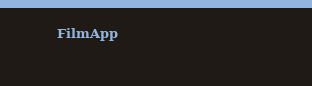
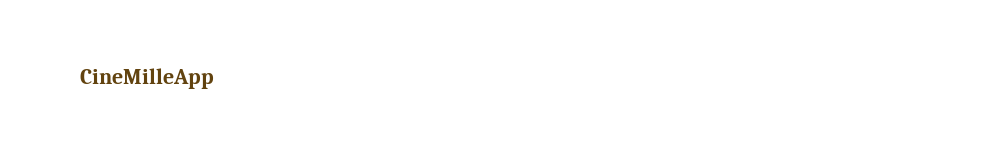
- FilmApp
+ CineMilleApp

